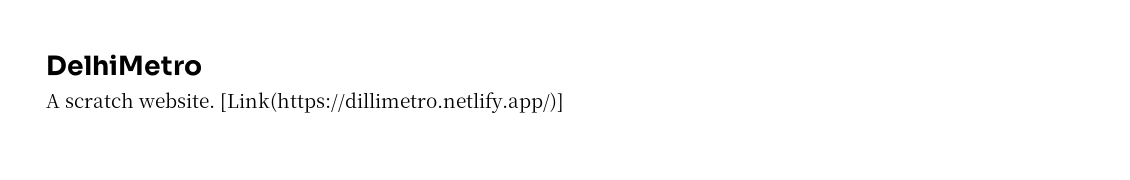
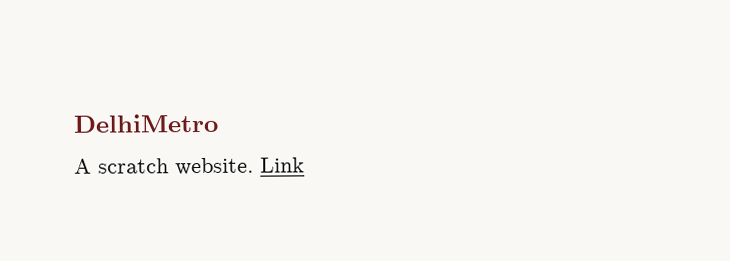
- [Link(https://dillimetro.netlify.app/)]
+ Link

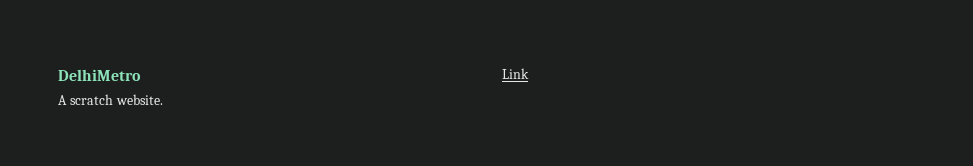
- A scratch website. Link
+ A scratch website.
+ Link

